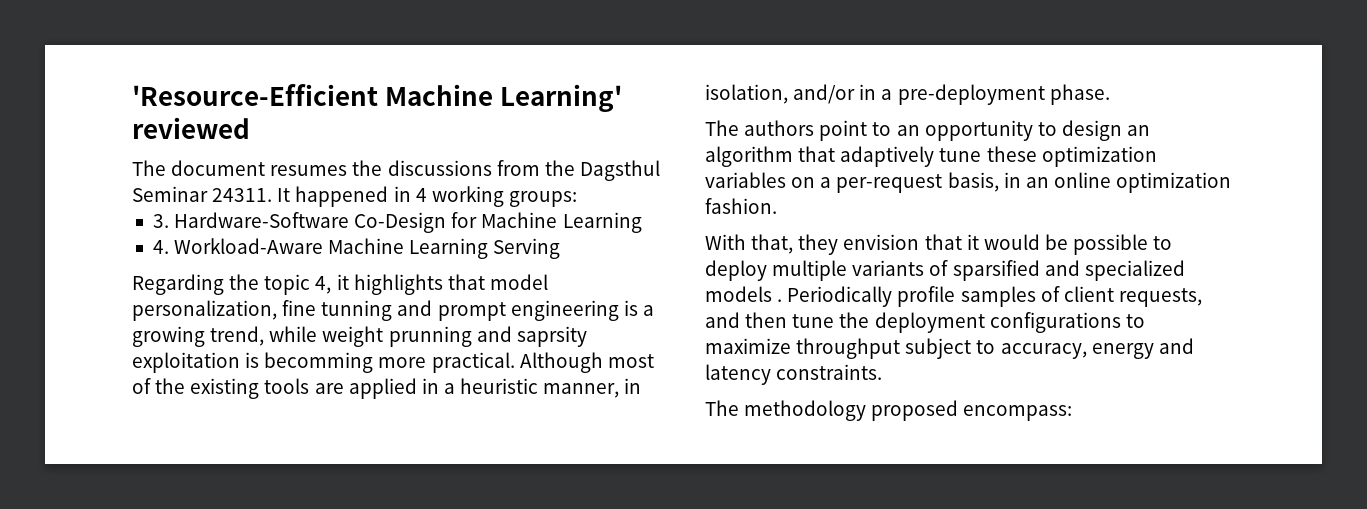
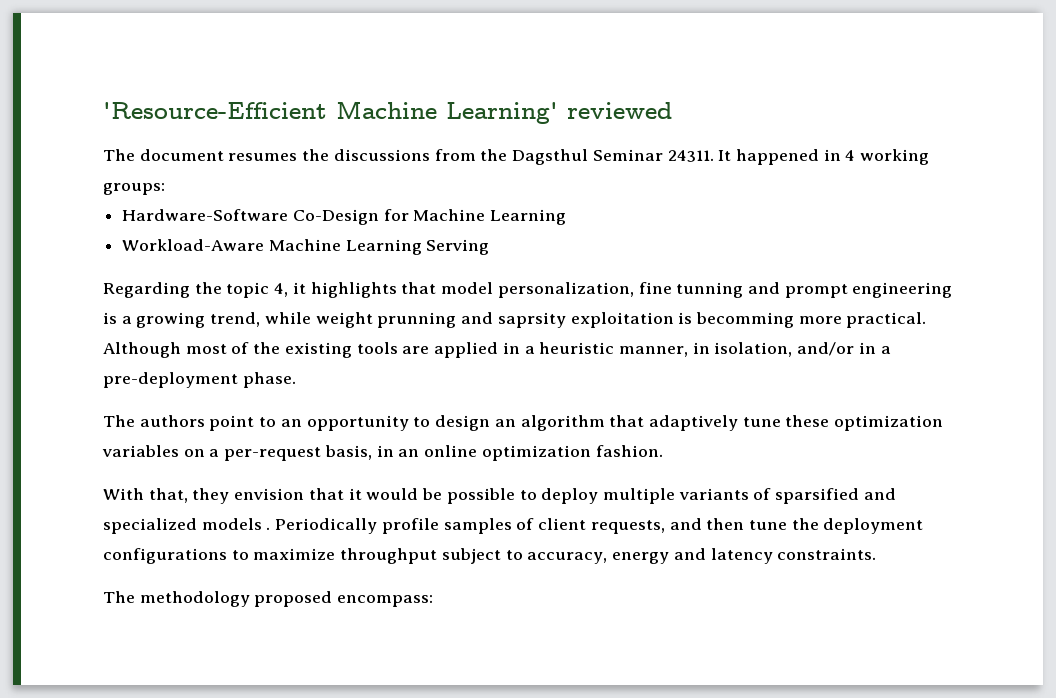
- 3. Hardware-Software Co-Design for Machine Learning
+ Hardware-Software Co-Design for Machine Learning
- 4. Workload-Aware Machine Learning Serving
+ Workload-Aware Machine Learning Serving

